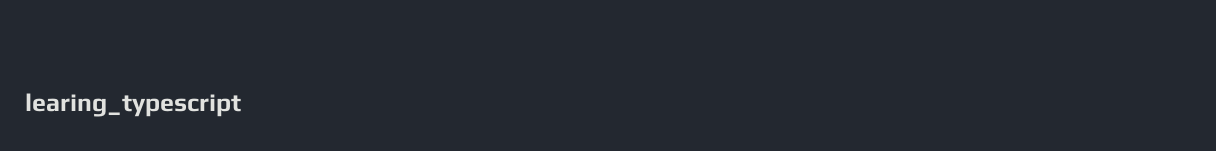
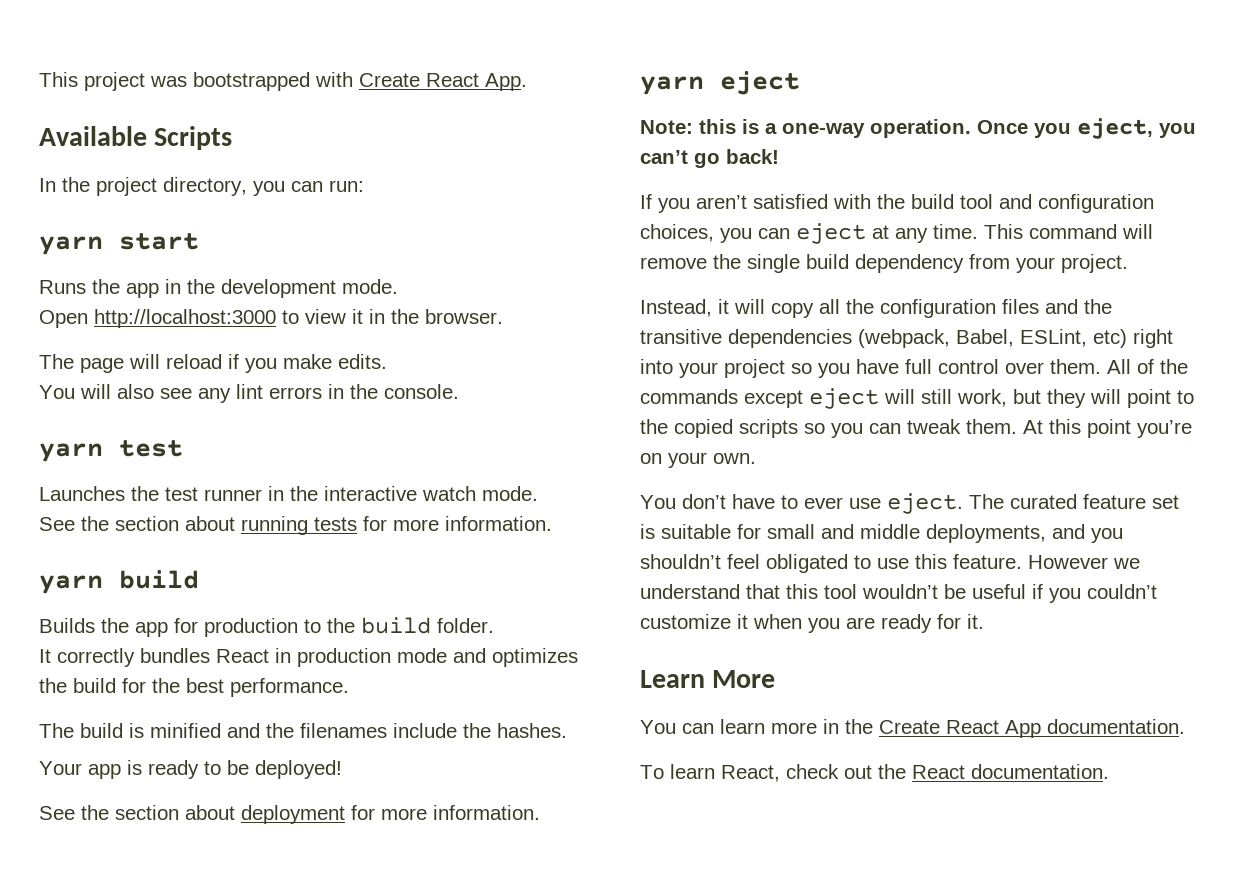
- learing_typescript
+ This project was bootstrapped with Create React App.
+ Available Scripts
+ In the project directory, you can run:
+ yarn start
+ Runs the app in the development mode.
+ Open http://localhost:3000 to view it in the browser.
+ The page will reload if you make edits.
+ You will also see any lint errors in the console.
+ yarn test
+ Launches the test runner in the interactive watch mode.
+ See the section about running tests for more information.
+ yarn build
+ Builds the app for production to the build folder.
+ It correctly bundles React in production mode and optimizes the build for the best performance.
+ The build is minified and the filenames include the hashes.
+ Your app is ready to be deployed!
+ See the section about deployment for more information.
+ yarn eject
+ Note: this is a one-way operation. Once you eject, you can’t go back!
+ If you aren’t satisfied with the build tool and configuration choices, you can eject at any time. This command will remove the single build dependency from your project.
+ Instead, it will copy all the configuration files and the transitive dependencies (webpack, Babel, ESLint, etc) right into your project so you have full control over them. All of the commands except eject will still work, but they will point to the copied scripts so you can tweak them. At this point you’re on your own.
+ You don’t have to ever use eject. The curated feature set is suitable for small and middle deployments, and you shouldn’t feel obligated to use this feature. However we understand that this tool wouldn’t be useful if you couldn’t customize it when you are ready for it.
+ Learn More
+ You can learn more in the Create React App documentation.
+ To learn React, check out the React documentation.

